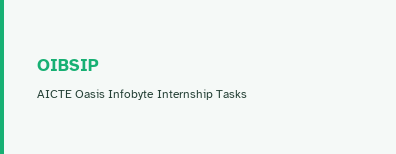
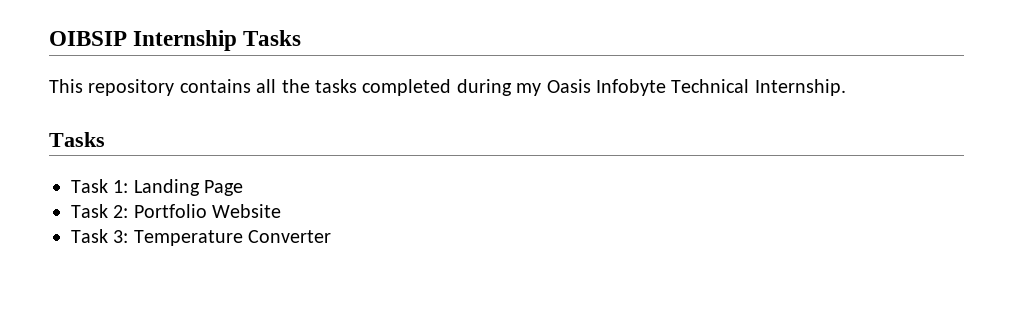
- OIBSIP
- AICTE Oasis Infobyte Internship Tasks
+ OIBSIP Internship Tasks
+ This repository contains all the tasks completed during my Oasis Infobyte Technical Internship.
+ Tasks
+ Task 1: Landing Page
+ Task 2: Portfolio Website
+ Task 3: Temperature Converter

